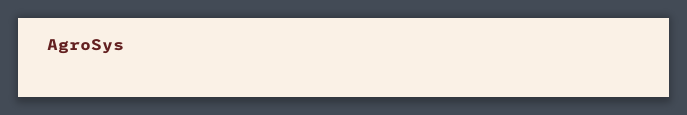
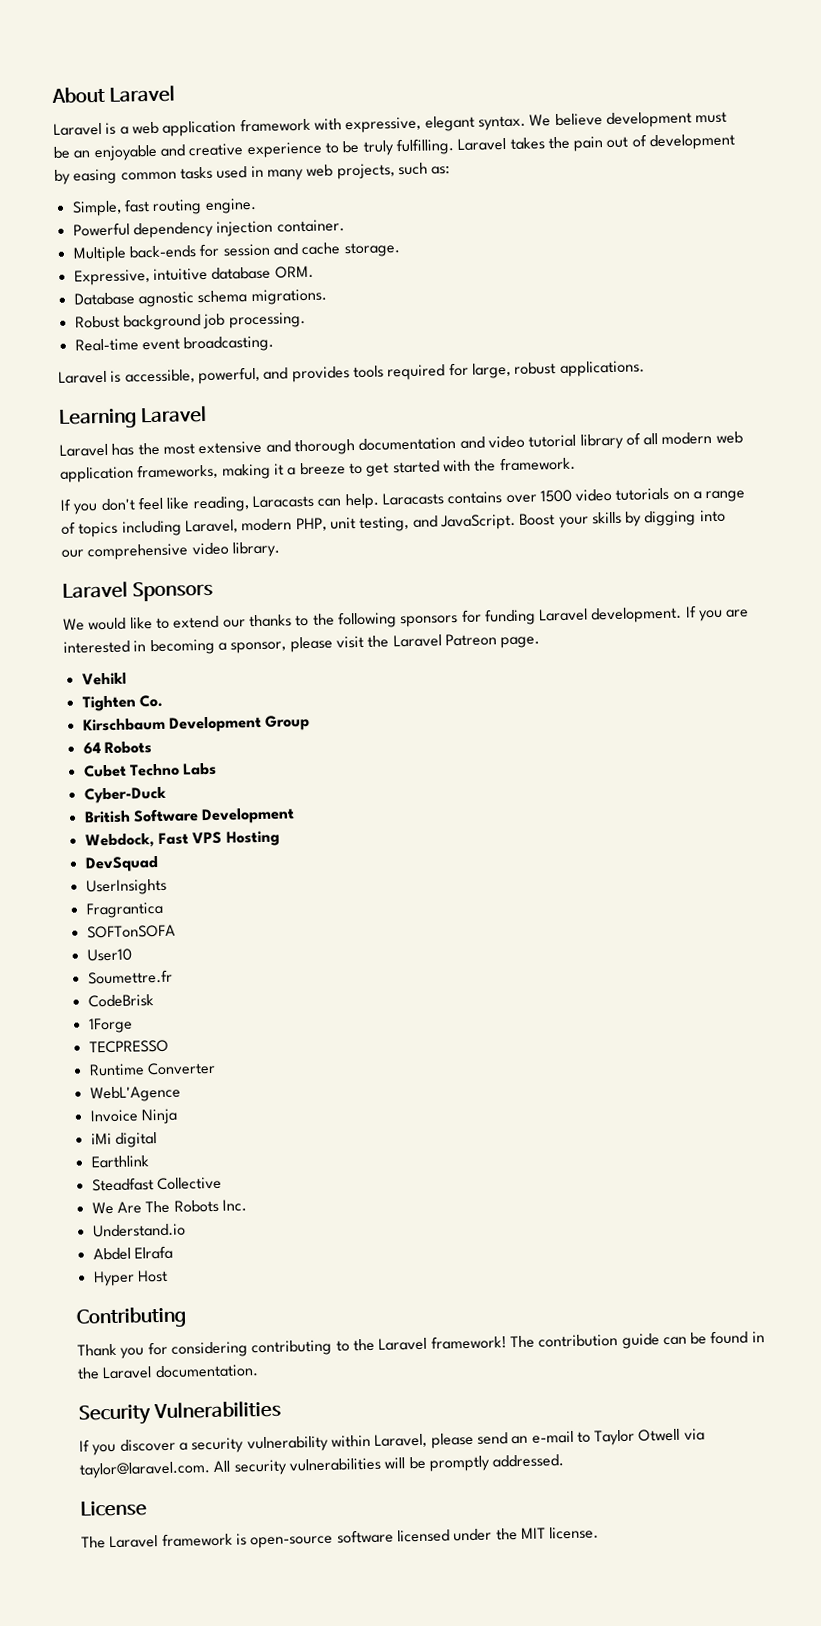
- AgroSys
+ About Laravel
+ Laravel is a web application framework with expressive, elegant syntax. We believe development must be an enjoyable and creative experience to be truly fulfilling. Laravel takes the pain out of development by easing common tasks used in many web projects, such as:
+ Simple, fast routing engine.
+ Powerful dependency injection container.
+ Multiple back-ends for session and cache storage.
+ Expressive, intuitive database ORM.
+ Database agnostic schema migrations.
+ Robust background job processing.
+ Real-time event broadcasting.
+ Laravel is accessible, powerful, and provides tools required for large, robust applications.
+ Learning Laravel
+ Laravel has the most extensive and thorough documentation and video tutorial library of all modern web application frameworks, making it a breeze to get started with the framework.
+ If you don't feel like reading, Laracasts can help. Laracasts contains over 1500 video tutorials on a range of topics including Laravel, modern PHP, unit testing, and JavaScript. Boost your skills by digging into our comprehensive video library.
+ Laravel Sponsors
+ We would like to extend our thanks to the following sponsors for funding Laravel development. If you are interested in becoming a sponsor, please visit the Laravel Patreon page.
+ Vehikl
+ Tighten Co.
+ Kirschbaum Development Group
+ 64 Robots
+ Cubet Techno Labs
+ Cyber-Duck
+ British Software Development
+ Webdock, Fast VPS Hosting
+ DevSquad
+ UserInsights
+ Fragrantica
+ SOFTonSOFA
+ User10
+ Soumettre.fr
+ CodeBrisk
+ 1Forge
+ TECPRESSO
+ Runtime Converter
+ WebL'Agence
+ Invoice Ninja
+ iMi digital
+ Earthlink
+ Steadfast Collective
+ We Are The Robots Inc.
+ Understand.io
+ Abdel Elrafa
+ Hyper Host
+ Contributing
+ Thank you for considering contributing to the Laravel framework! The contribution guide can be found in the Laravel documentation.
+ Security Vulnerabilities
+ If you discover a security vulnerability within Laravel, please send an e-mail to Taylor Otwell via taylor@laravel.com. All security vulnerabilities will be promptly addressed.
+ License
+ The Laravel framework is open-source software licensed under the MIT license.

